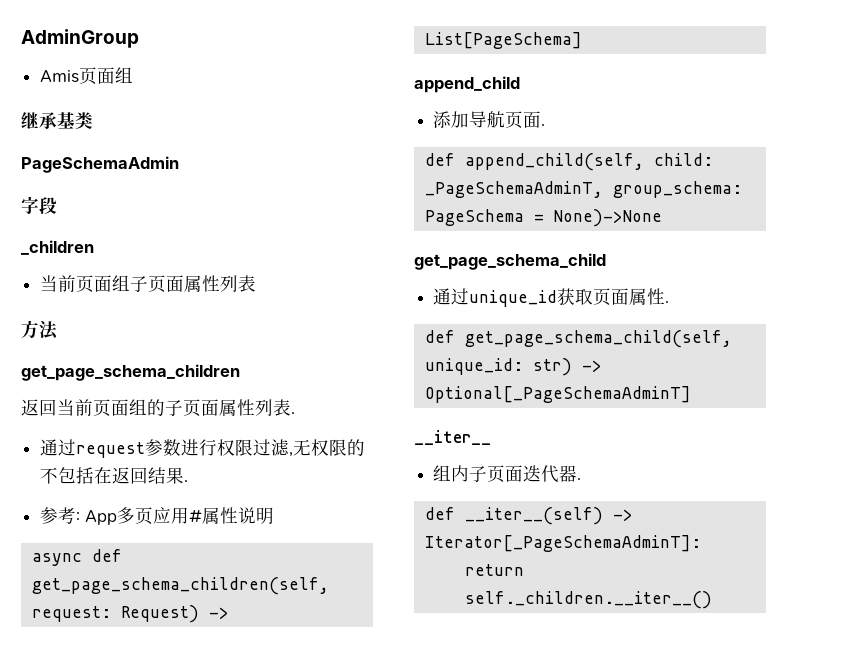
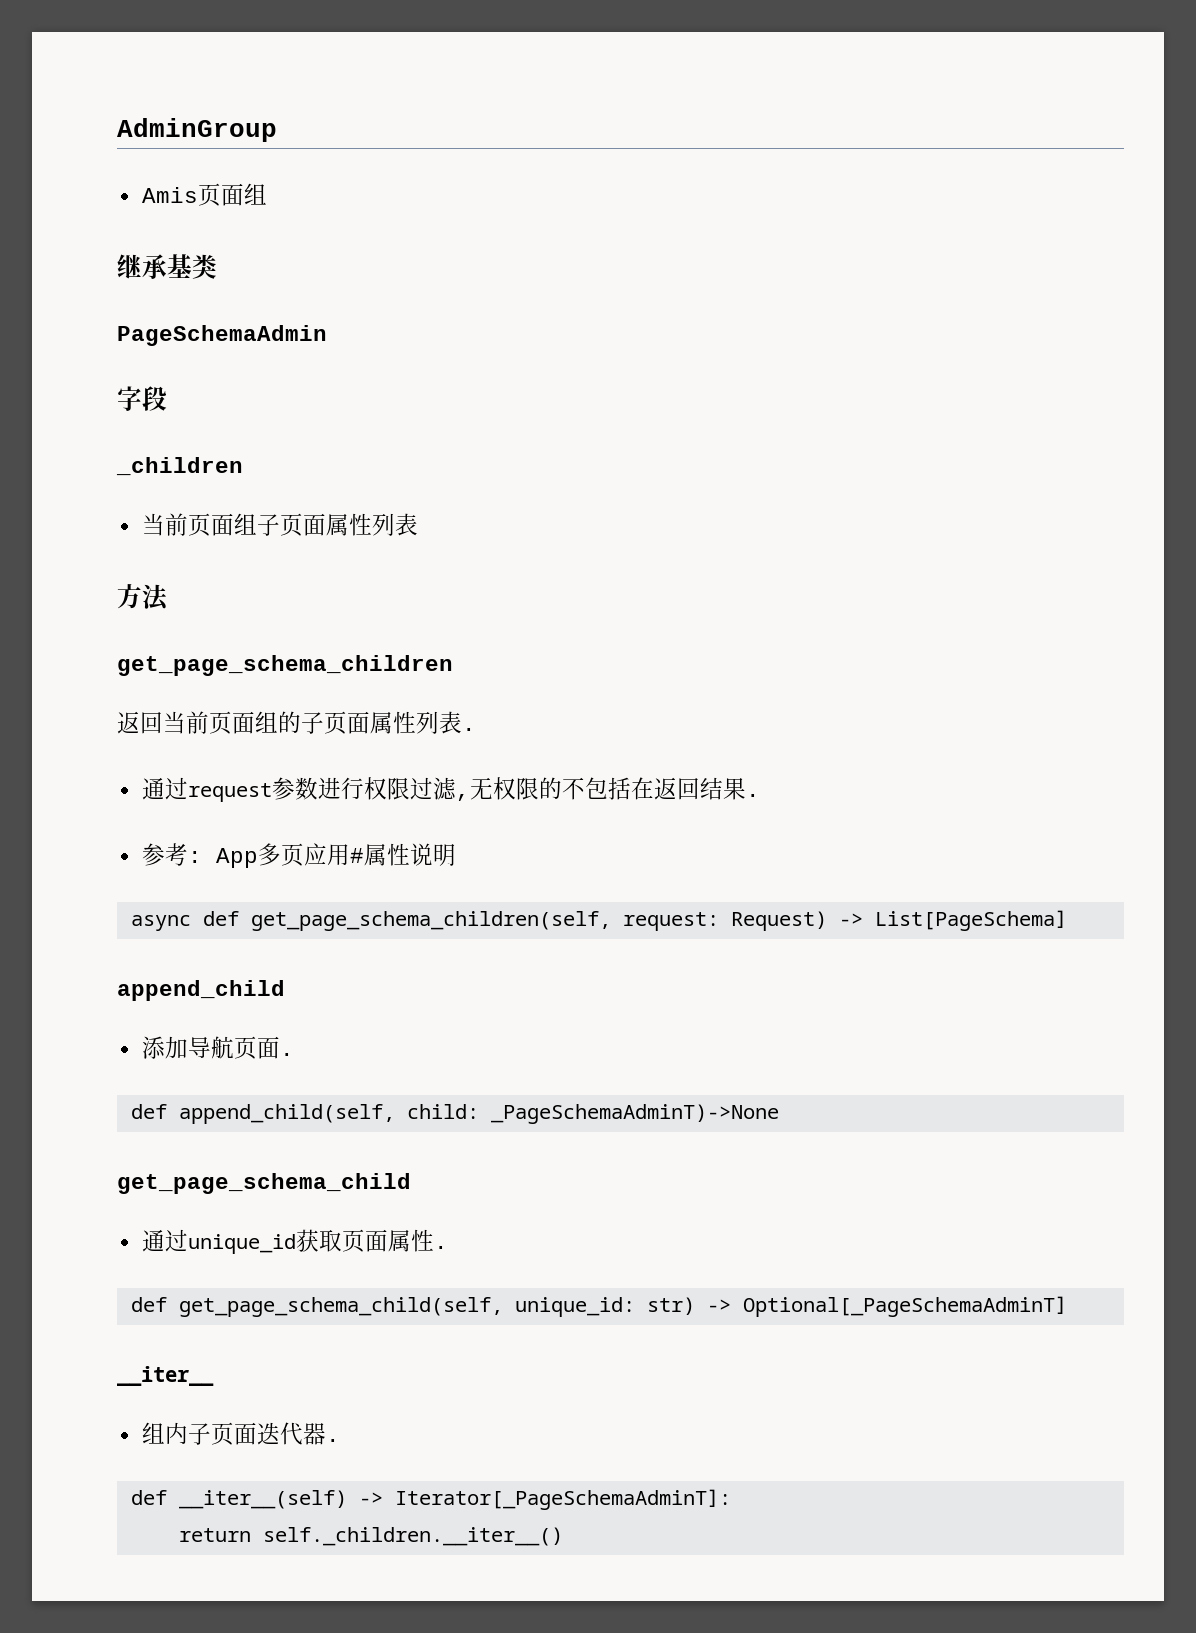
- def append_child(self, child: _PageSchemaAdminT, group_schema: PageSchema = None)->None
+ def append_child(self, child: _PageSchemaAdminT)->None

